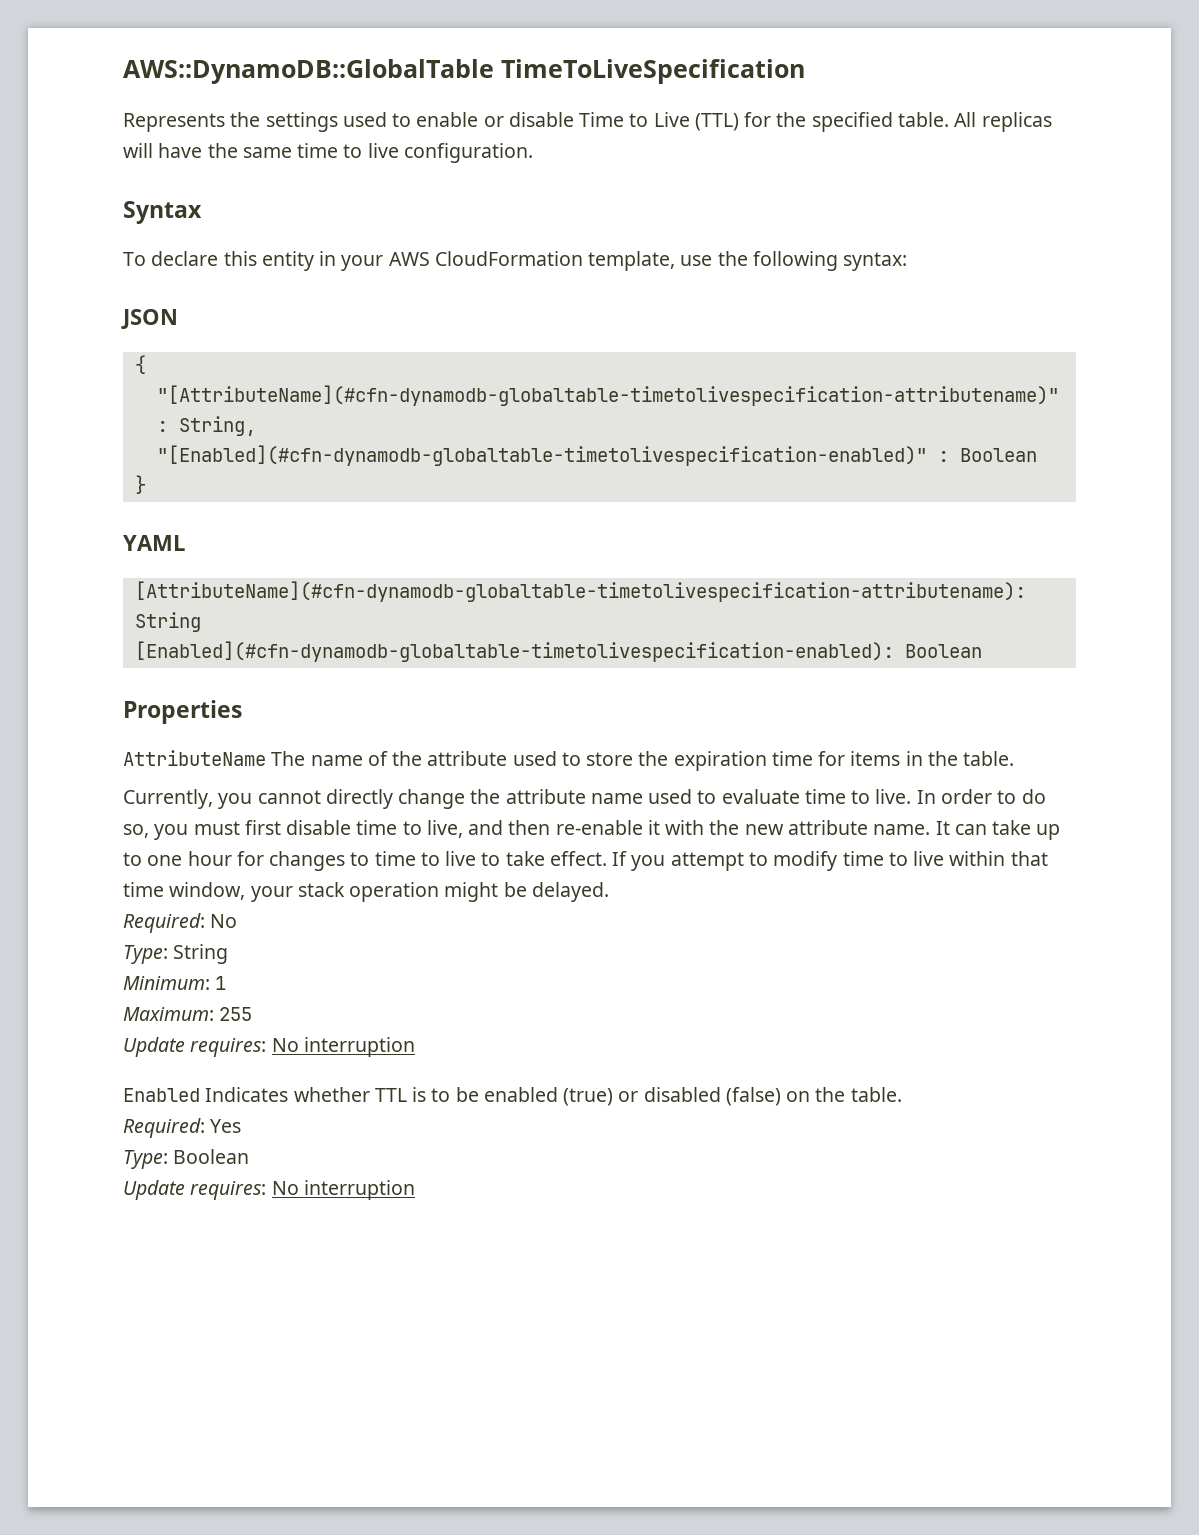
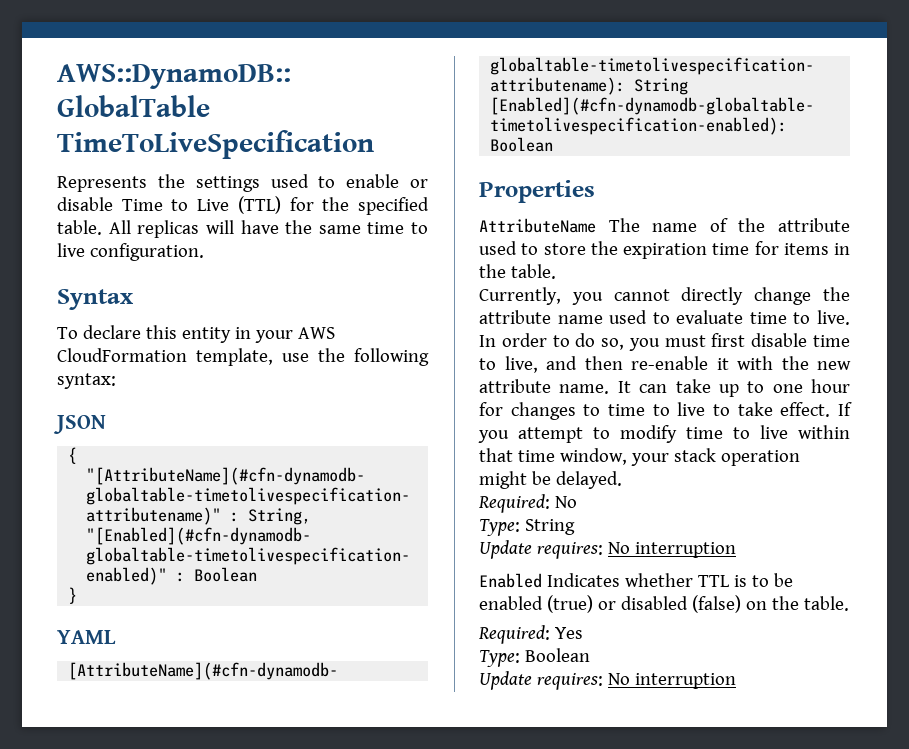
- Minimum: 1
- Maximum: 255

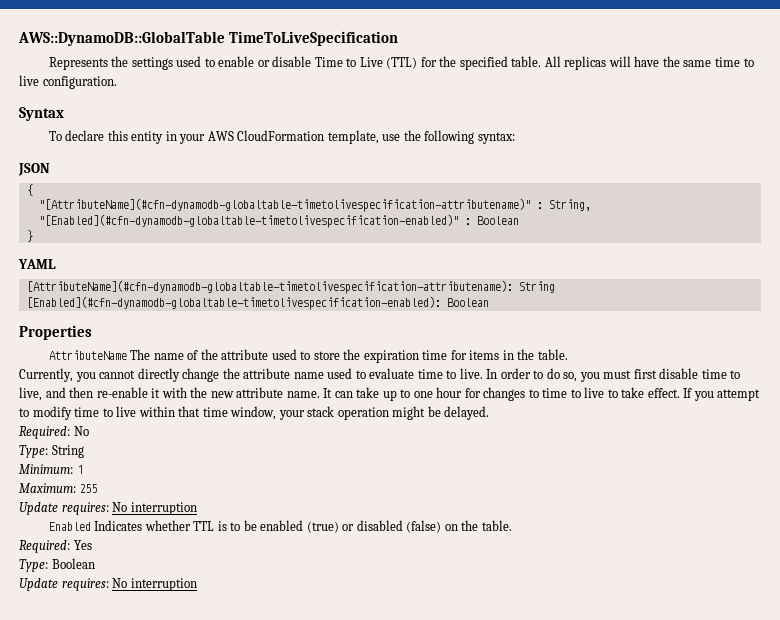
+ Minimum: 1
+ Maximum: 255

